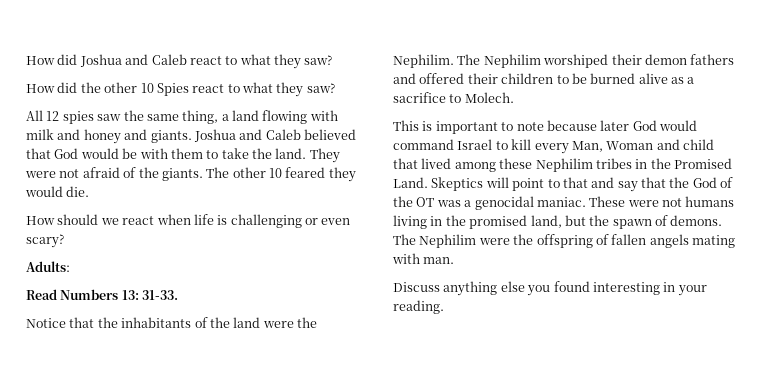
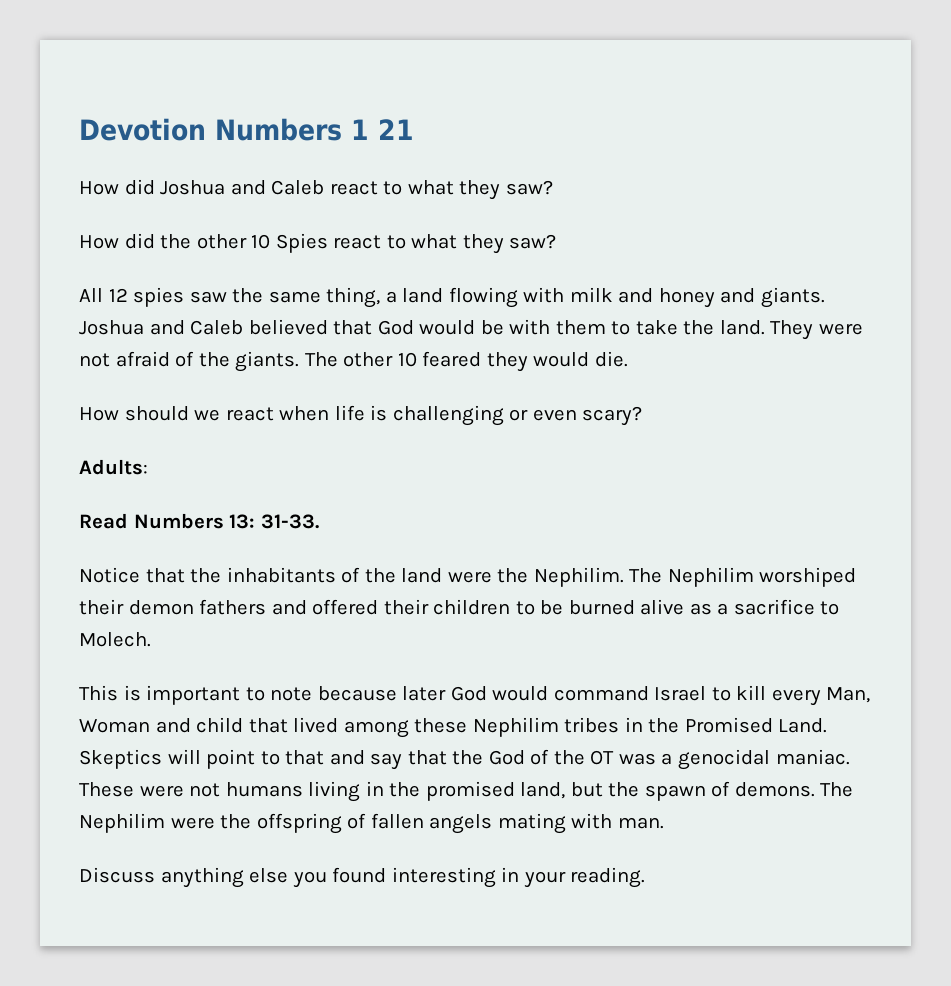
+ Devotion Numbers 1 21

